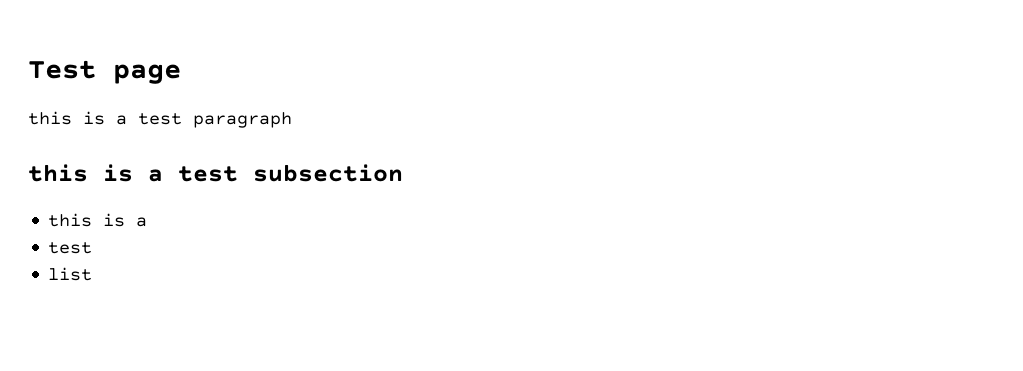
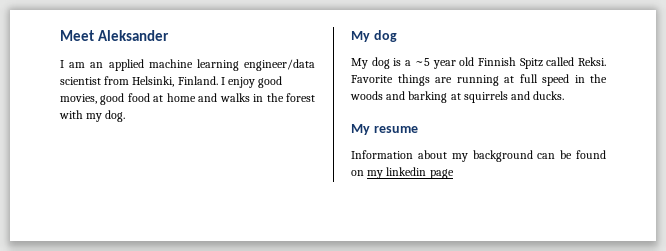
- Test page
- this is a test paragraph
- this is a test subsection
- this is a
- test
- list
+ Meet Aleksander
+ I am an applied machine learning engineer/data scientist from Helsinki, Finland. I enjoy good movies, good food at home and walks in the forest with my dog.
+ My dog
+ My dog is a ~5 year old Finnish Spitz called Reksi. Favorite things are running at full speed in the woods and barking at squirrels and ducks.
+ My resume
+ Information about my background can be found on my linkedin page

